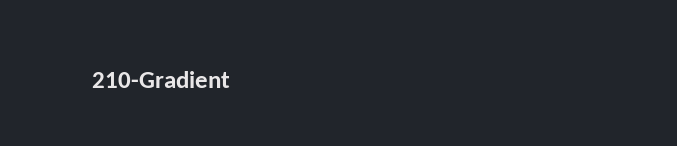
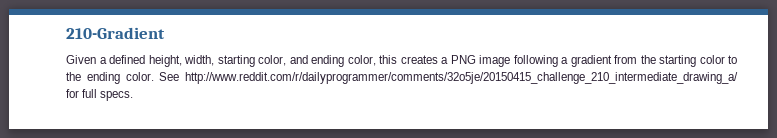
+ Given a defined height, width, starting color, and ending color, this creates a PNG image following a gradient from the starting color to the ending color. See http://www.reddit.com/r/dailyprogrammer/comments/32o5je/20150415_challenge_210_intermediate_drawing_a/ for full specs.

